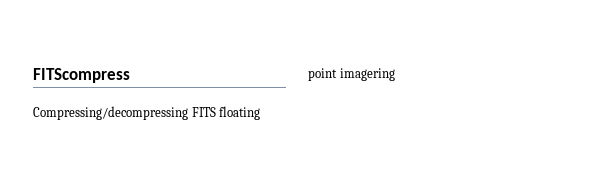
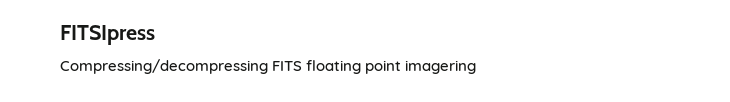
- FITScompress
+ FITSIpress

